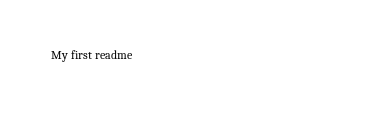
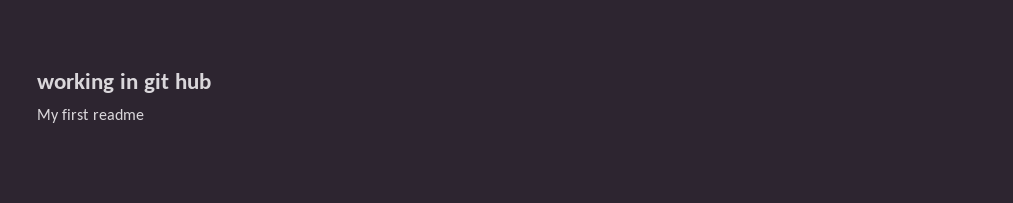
+ working in git hub

